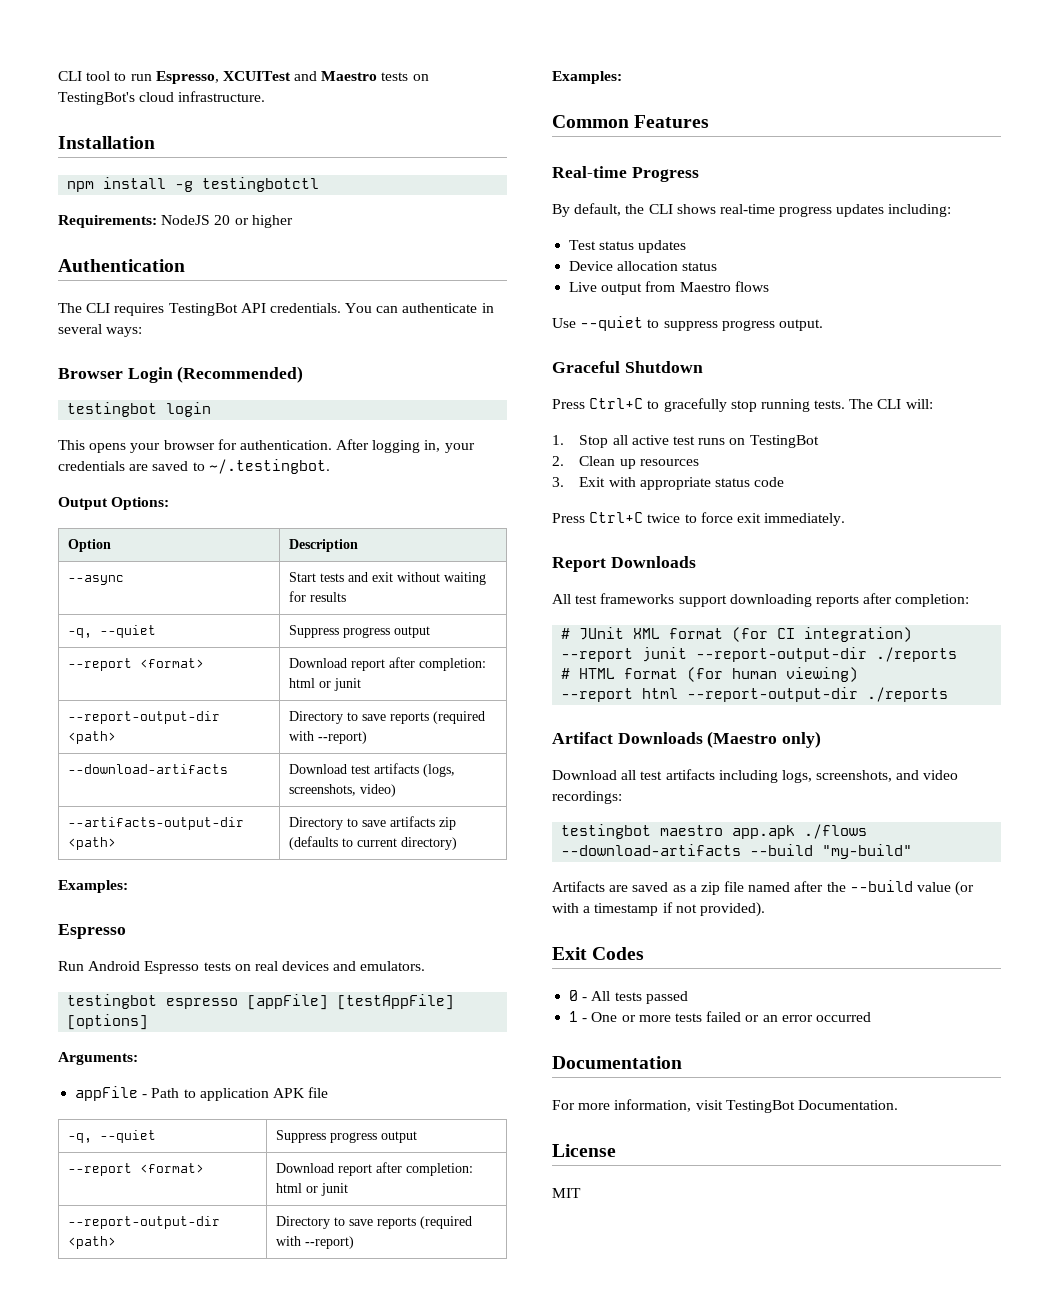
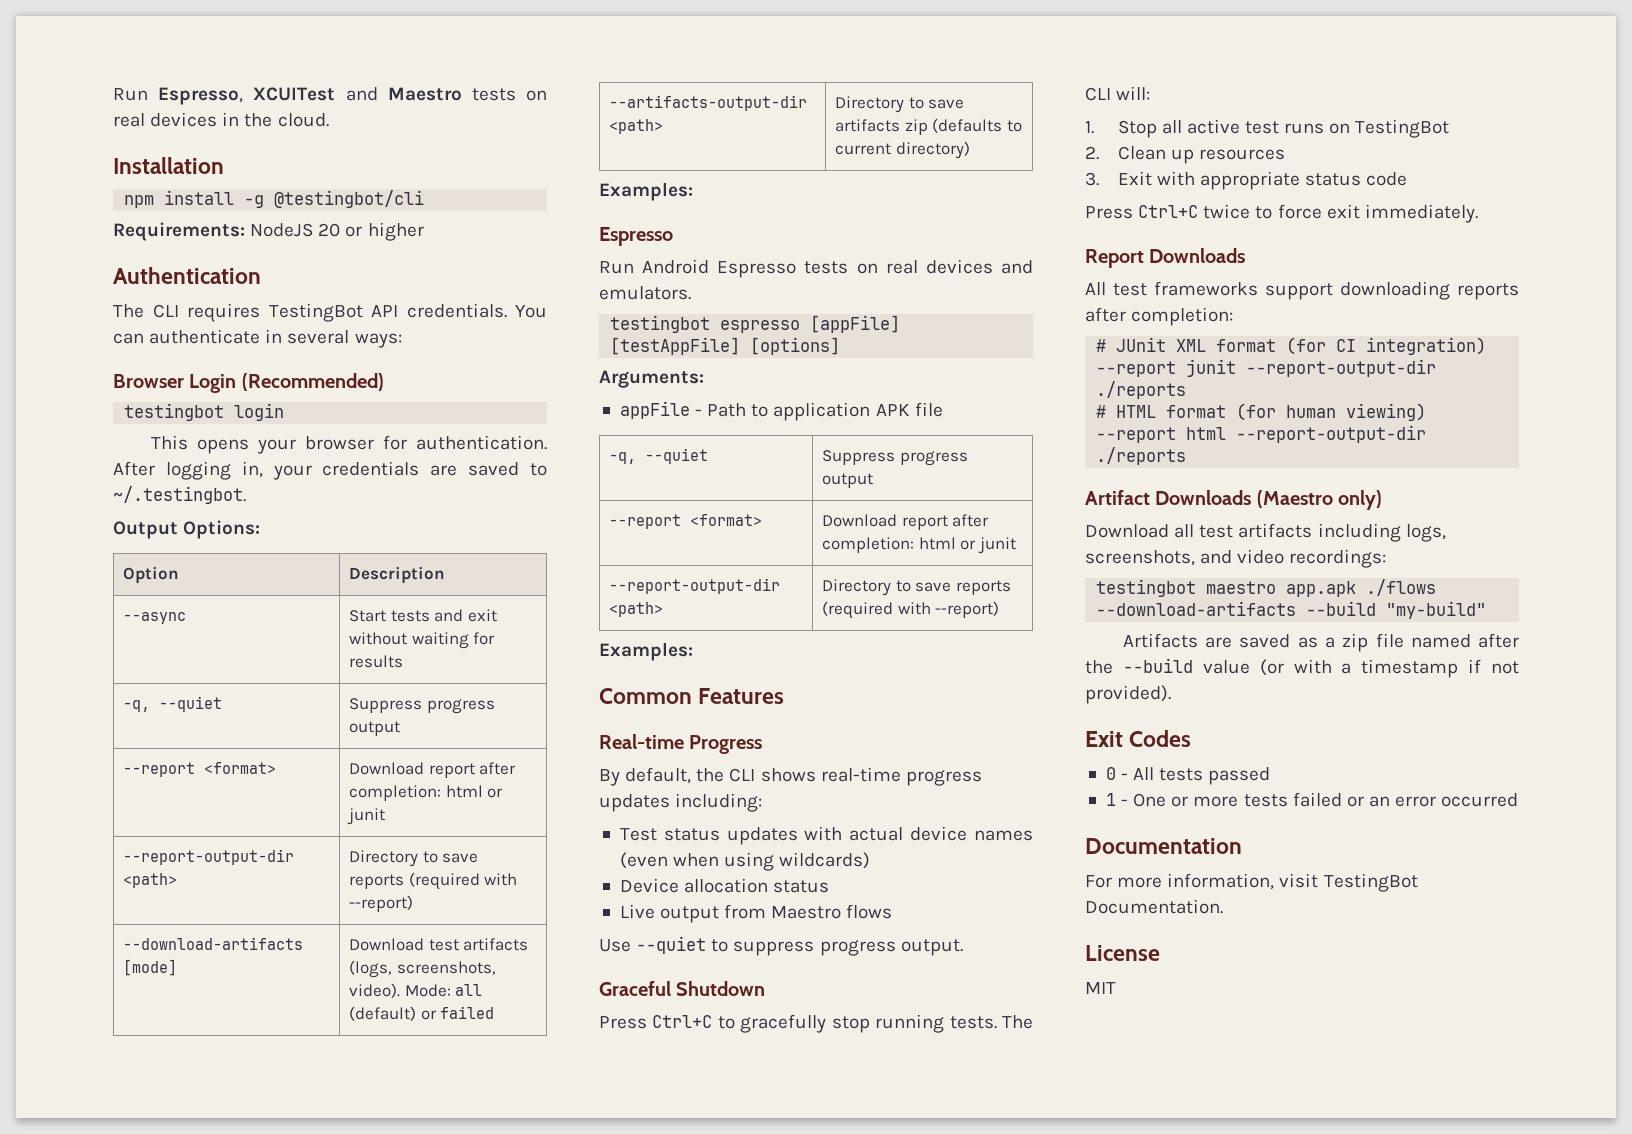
- CLI tool to run Espresso, XCUITest and Maestro tests on TestingBot's cloud infrastructure.
+ Run Espresso, XCUITest and Maestro tests on real devices in the cloud.
- npm install -g testingbotctl
+ npm install -g @testingbot/cli
- --download-artifacts | Download test artifacts (logs, screenshots, video)
+ --download-artifacts [mode] | Download test artifacts (logs, screenshots, video). Mode: all (default) or failed
- Test status updates
+ Test status updates with actual device names (even when using wildcards)

